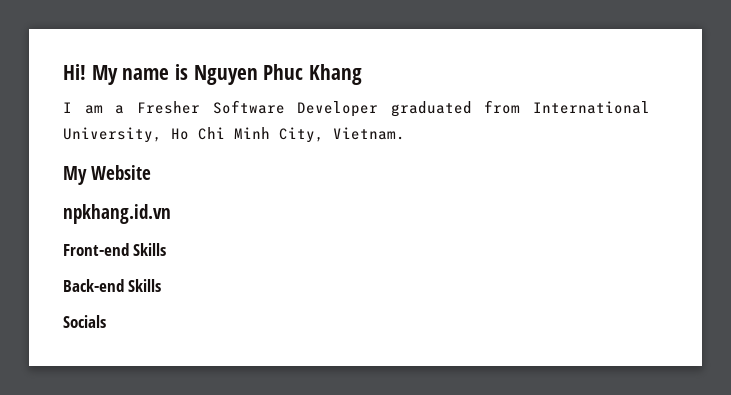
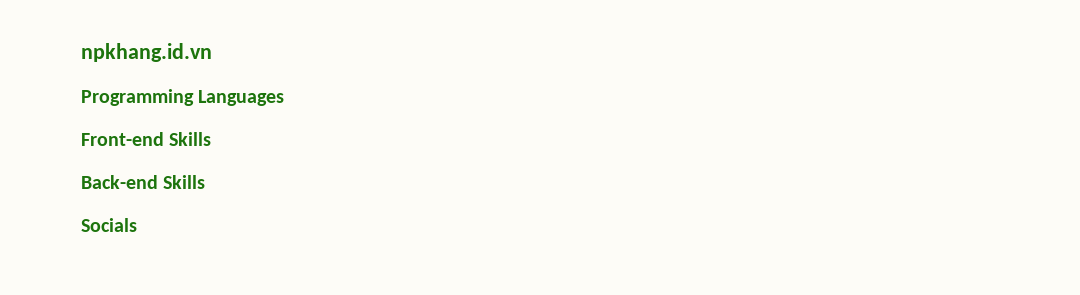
- Hi! My name is Nguyen Phuc Khang
- I am a Fresher Software Developer graduated from International University, Ho Chi Minh City, Vietnam.
- My Website
  npkhang.id.vn
+ Programming Languages

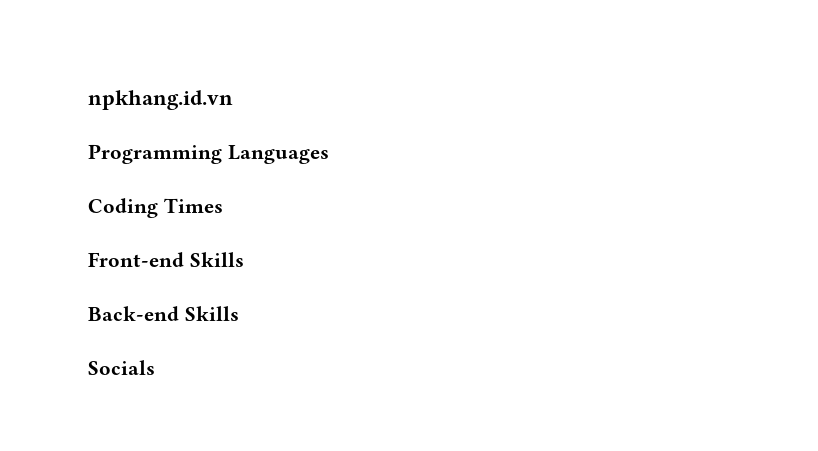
+ Coding Times

